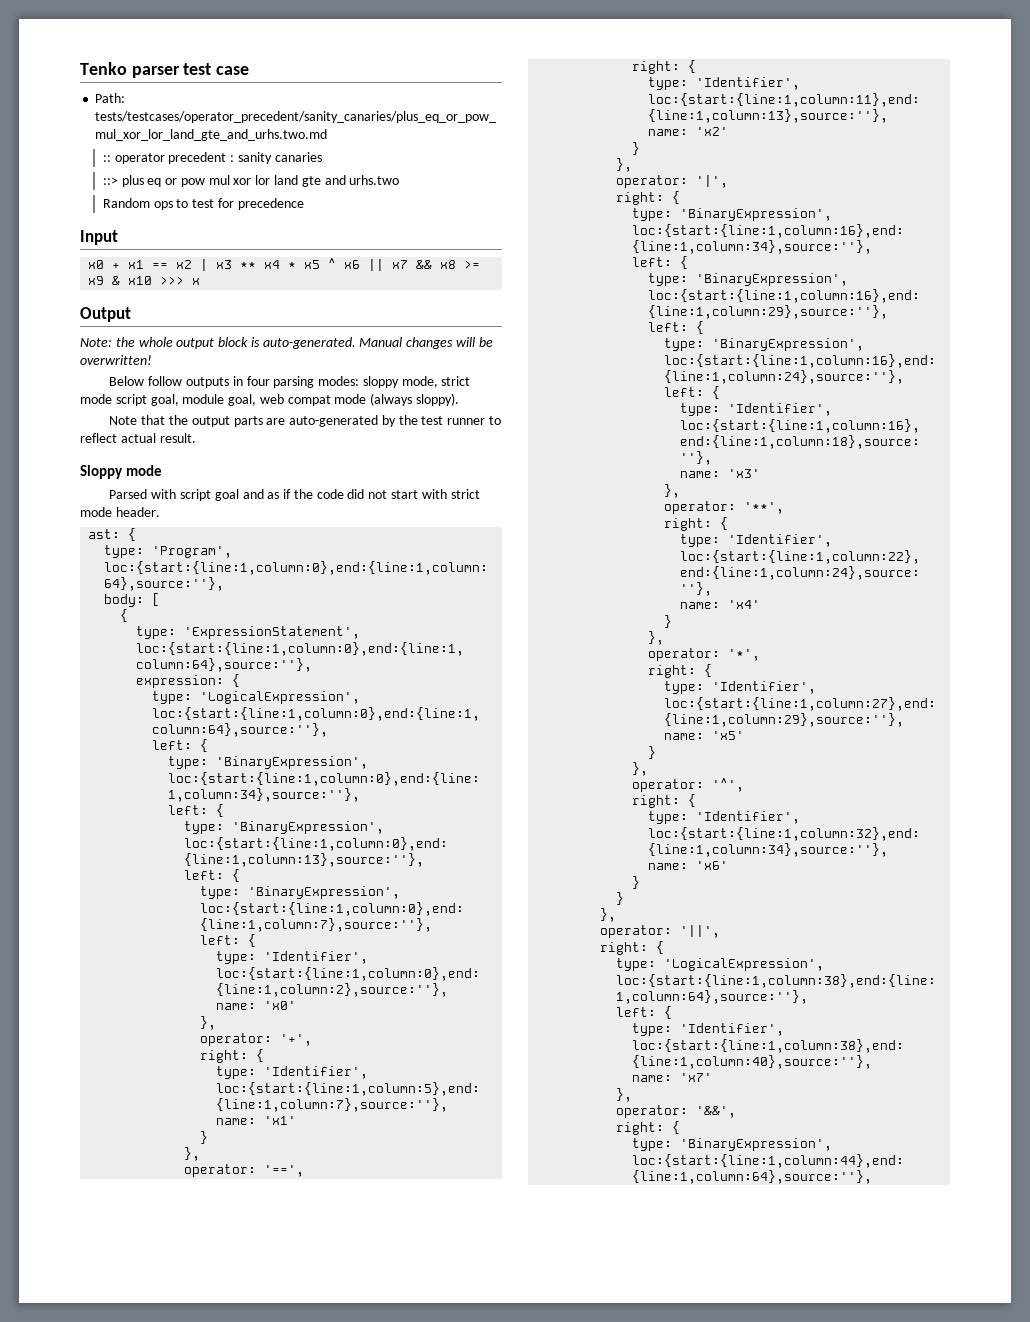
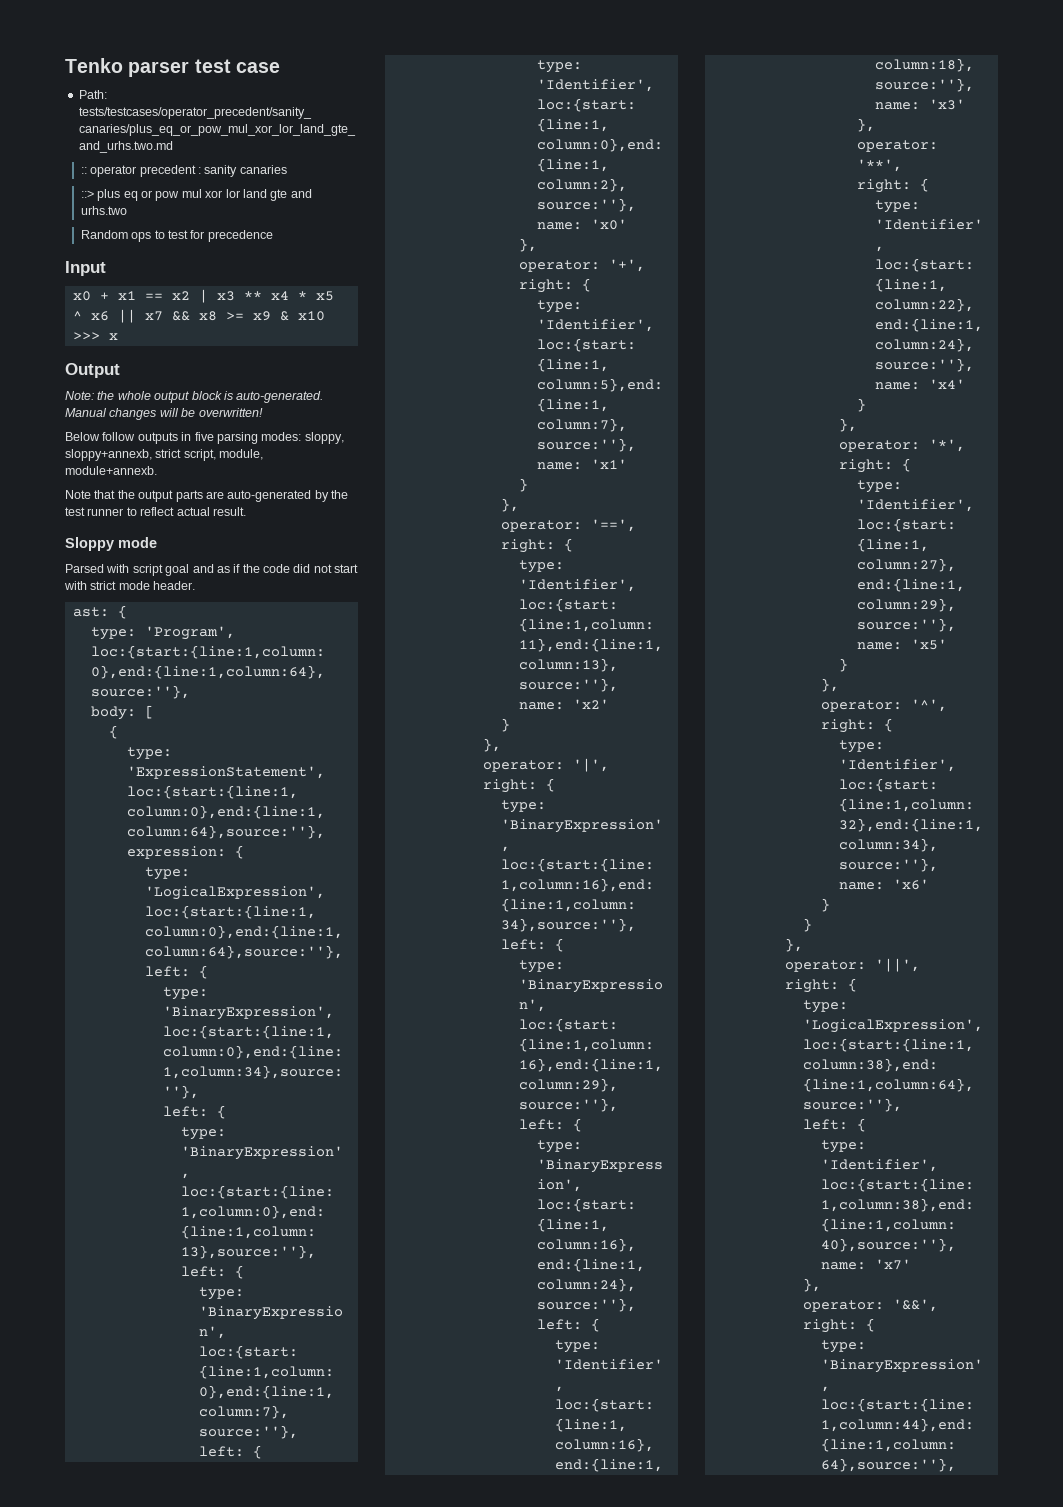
- Below follow outputs in four parsing modes: sloppy mode, strict mode script goal, module goal, web compat mode (always sloppy).
+ Below follow outputs in five parsing modes: sloppy, sloppy+annexb, strict script, module, module+annexb.

